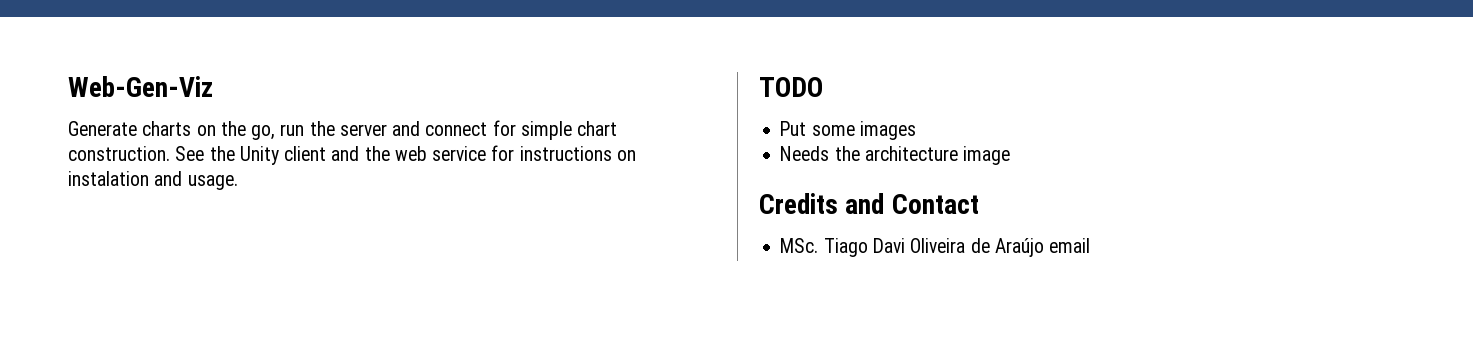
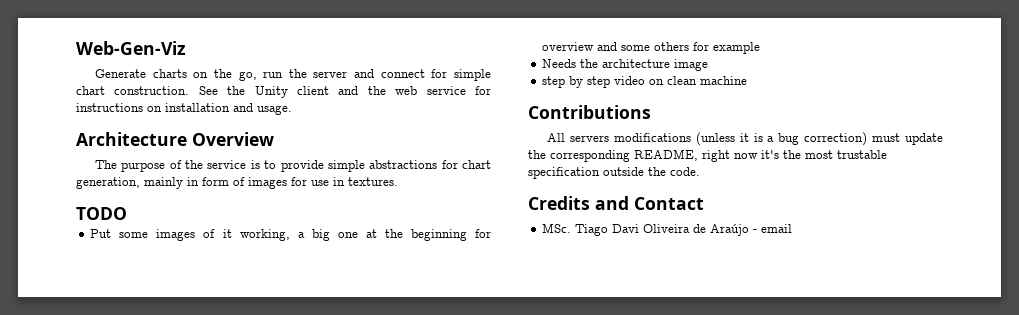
- See the Unity client and the web service for instructions on instalation and usage.
+ See the Unity client and the web service for instructions on installation and usage.
+ Architecture Overview
+ The purpose of the service is to provide simple abstractions for chart generation, mainly in form of images for use in textures.
  TODO
- Put some images
+ Put some images of it working, a big one at the beginning for overview and some others for example
  Needs the architecture image
+ step by step video on clean machine
+ Contributions
+ All servers modifications (unless it is a bug correction) must update the corresponding README, right now it's the most trustable specification outside the code.
- MSc. Tiago Davi Oliveira de Araújo email
+ MSc. Tiago Davi Oliveira de Araújo - email

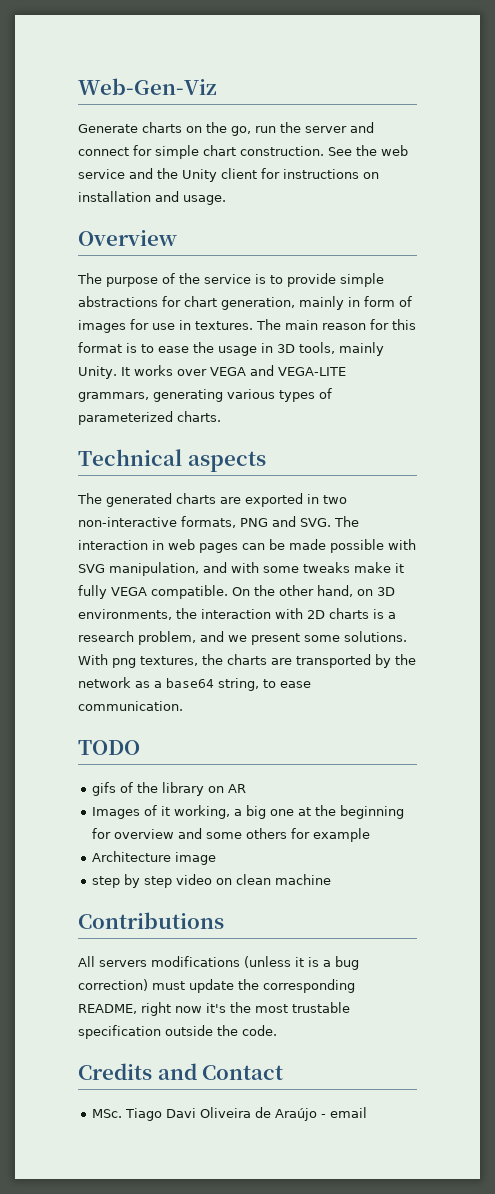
- See the Unity client and the web service for instructions on installation and usage.
+ See the web service and the Unity client for instructions on installation and usage.
- Architecture Overview
+ Overview
- The purpose of the service is to provide simple abstractions for chart generation, mainly in form of images for use in textures.
+ The purpose of the service is to provide simple abstractions for chart generation, mainly in form of images for use in textures. The main reason for this format is to ease the usage in 3D tools, mainly Unity. It works over VEGA and VEGA-LITE grammars, generating various types of parameterized charts.
+ Technical aspects
+ The generated charts are exported in two non-interactive formats, PNG and SVG. The interaction in web pages can be made possible with SVG manipulation, and with some tweaks make it fully VEGA compatible. On the other hand, on 3D environments, the interaction with 2D charts is a research problem, and we present some solutions. With png textures, the charts are transported by the network as a base64 string, to ease communication.
  TODO
- Put some images of it working, a big one at the beginning for overview and some others for example
+ gifs of the library on AR
+ Images of it working, a big one at the beginning for overview and some others for example
- Needs the architecture image
+ Architecture image

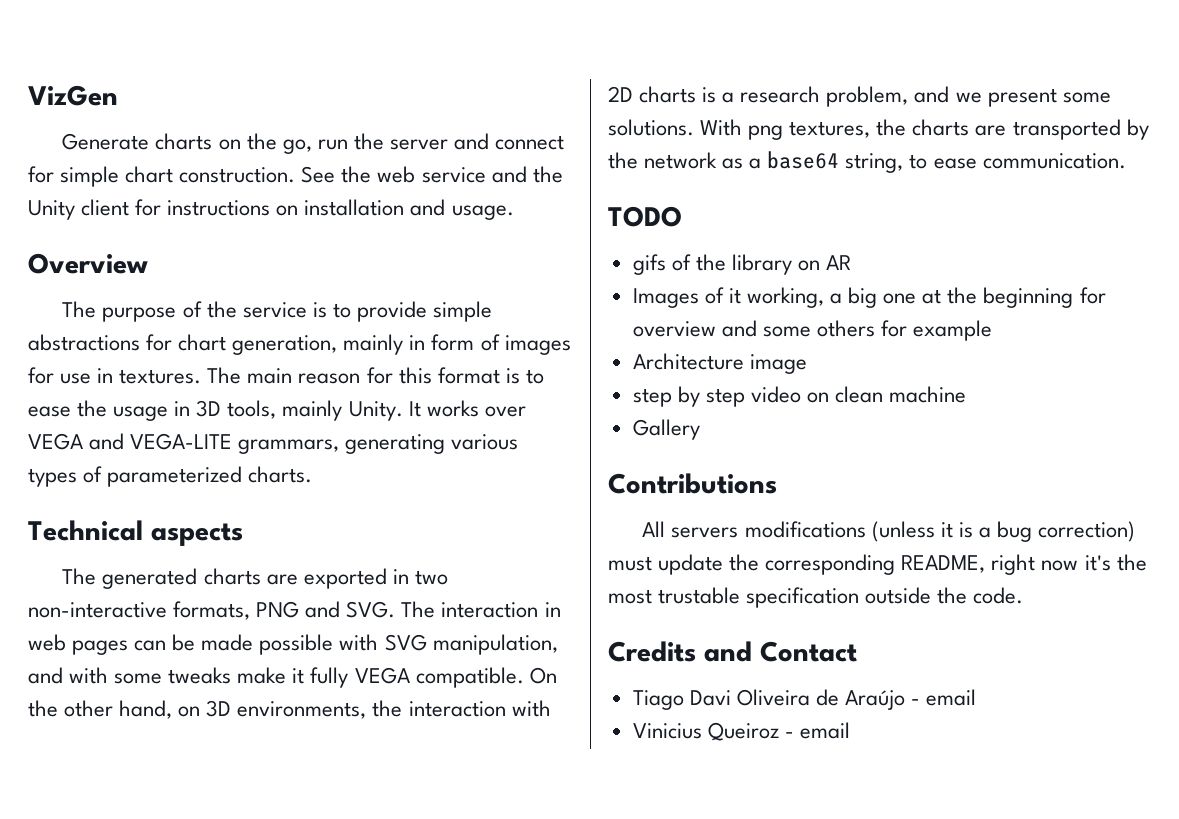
- Web-Gen-Viz
+ VizGen
+ Gallery
- MSc. Tiago Davi Oliveira de Araújo - email
+ Tiago Davi Oliveira de Araújo - email
+ Vinicius Queiroz - email

